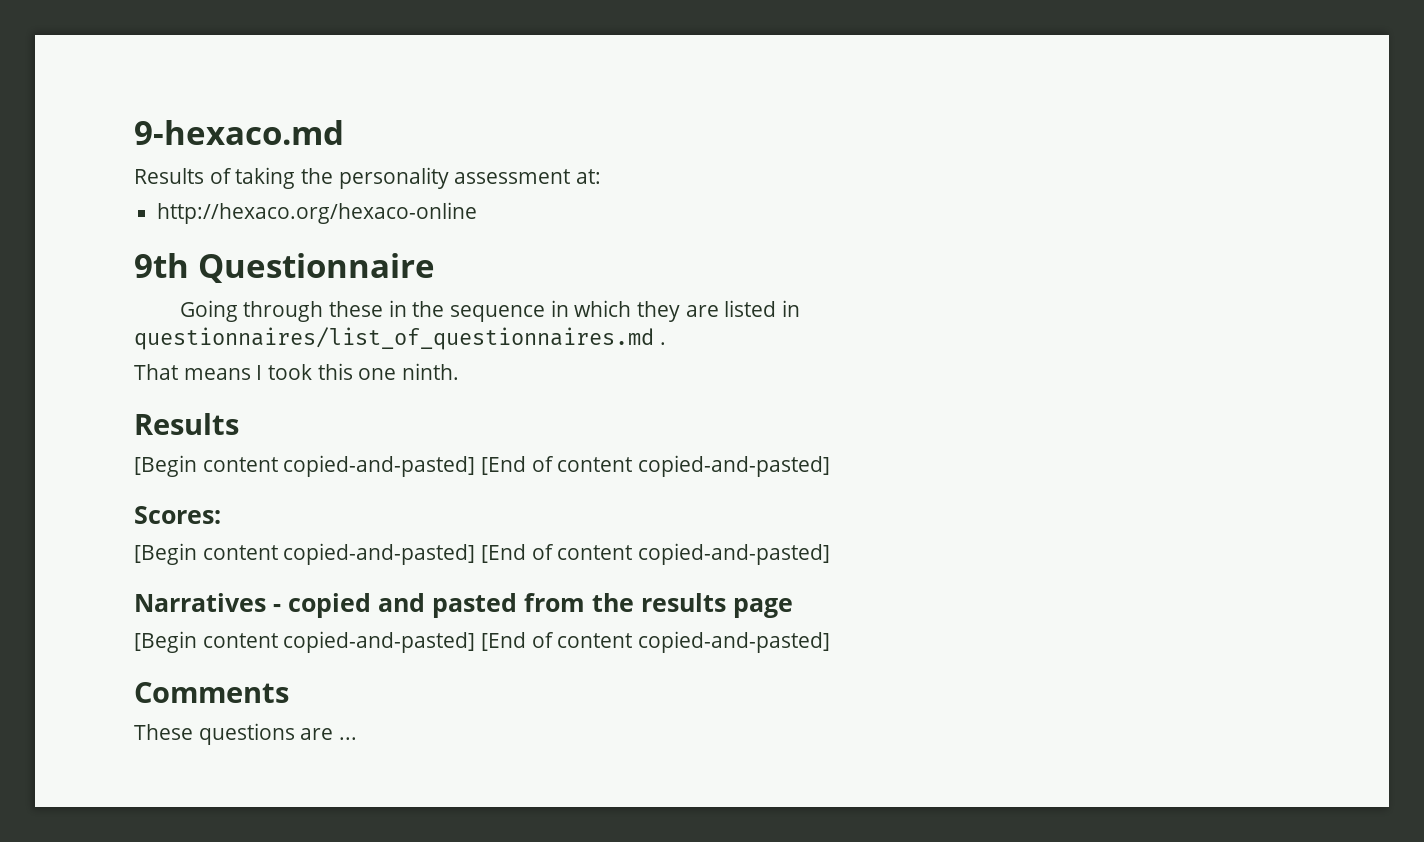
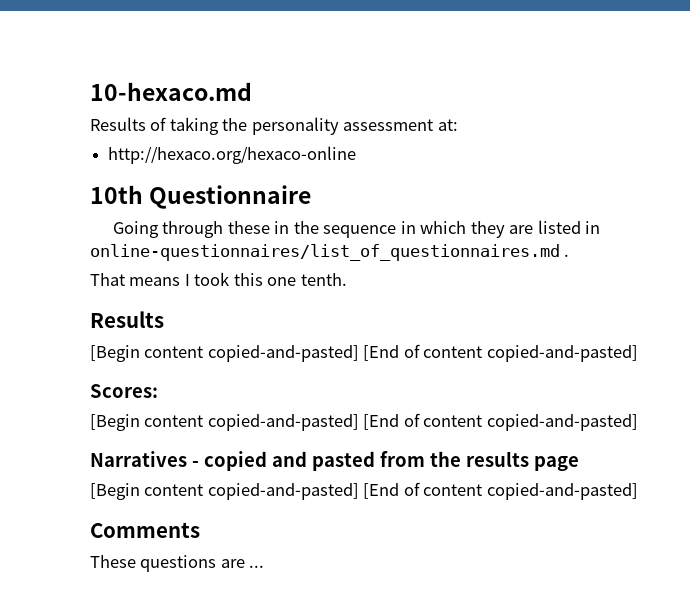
- 9-hexaco.md
+ 10-hexaco.md
- 9th Questionnaire
+ 10th Questionnaire
- Going through these in the sequence in which they are listed in questionnaires/list_of_questionnaires.md .
+ Going through these in the sequence in which they are listed in online-questionnaires/list_of_questionnaires.md .
- That means I took this one ninth.
+ That means I took this one tenth.

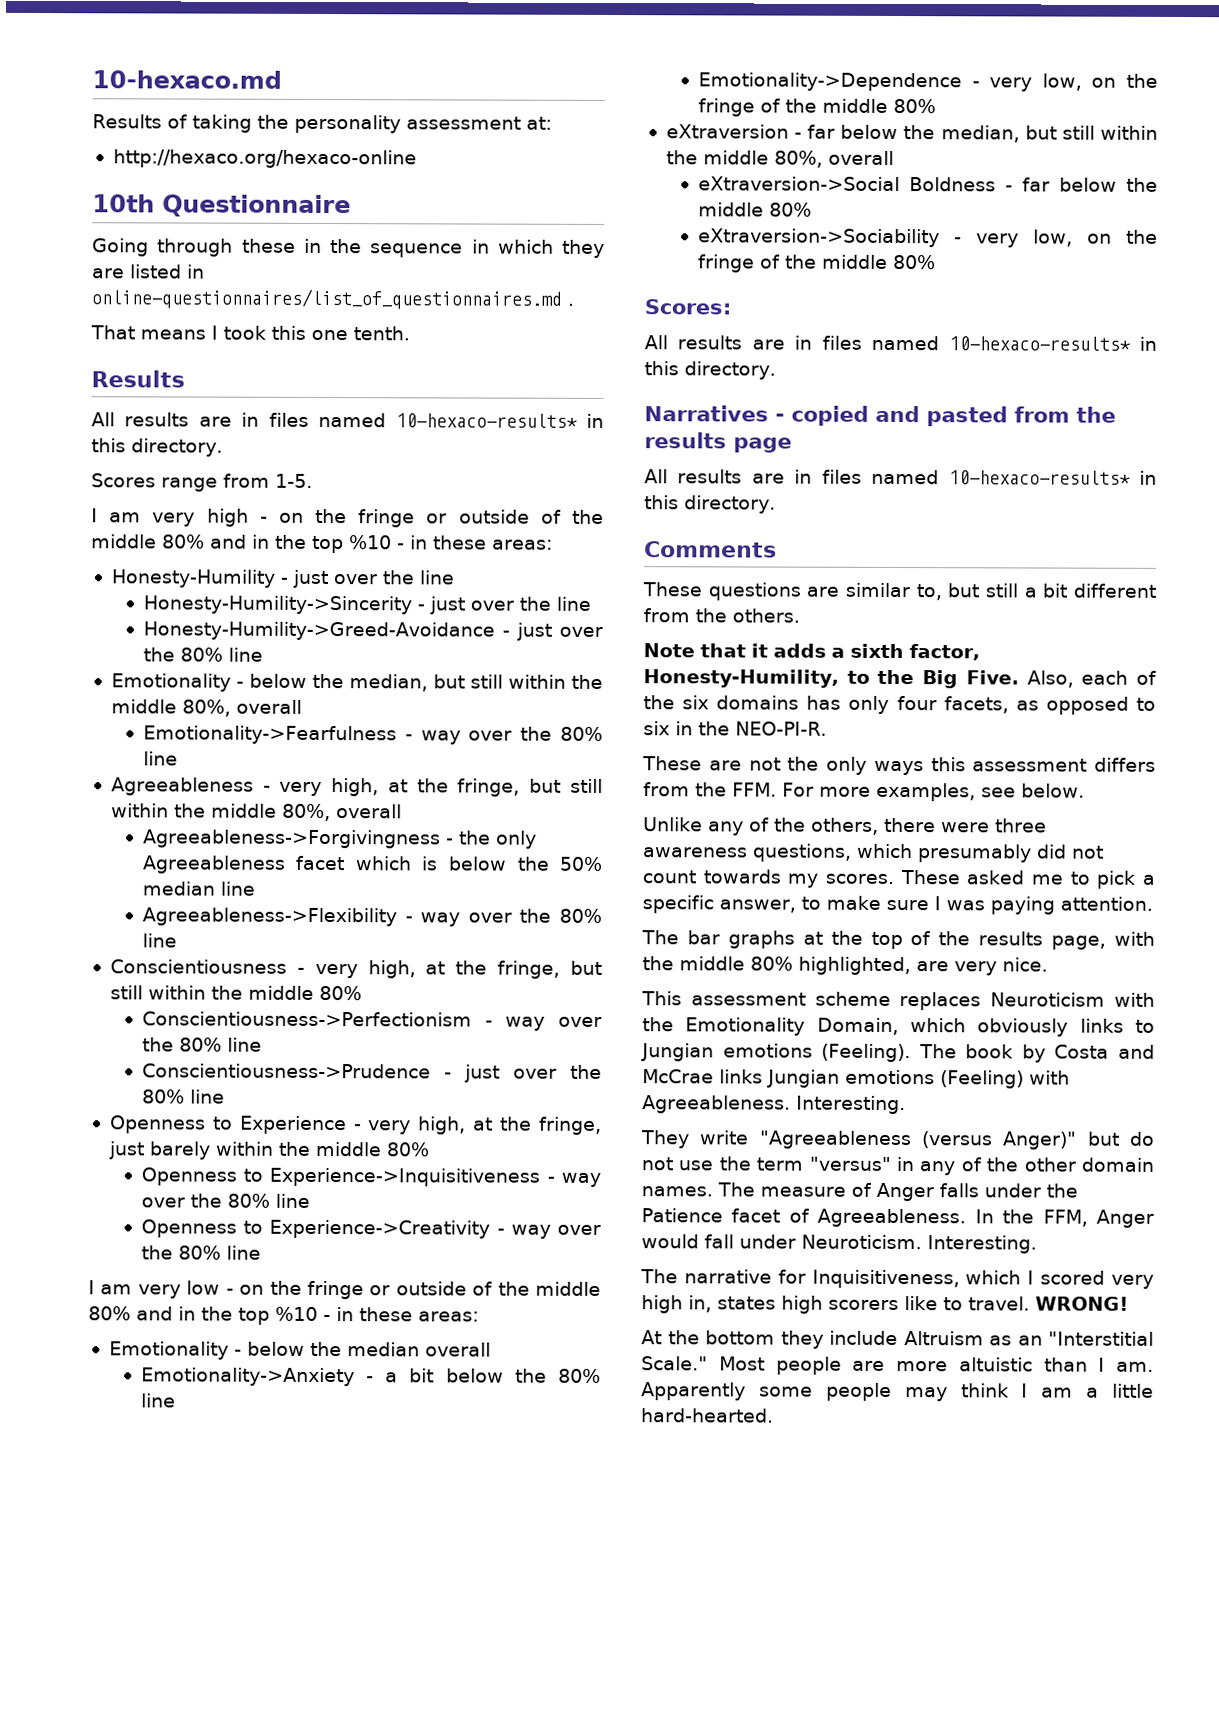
  That means I took this one tenth.
  Results
- [Begin content copied-and-pasted] [End of content copied-and-pasted]
+ All results are in files named 10-hexaco-results* in this directory.
+ Scores range from 1-5.
+ I am very high - on the fringe or outside of the middle 80% and in the top %10 - in these areas:
+ Honesty-Humility - just over the line
+ Honesty-Humility->Sincerity - just over the line
+ Honesty-Humility->Greed-Avoidance - just over the 80% line
+ Emotionality - below the median, but still within the middle 80%, overall
+ Emotionality->Fearfulness - way over the 80% line
+ Agreeableness - very high, at the fringe, but still within the middle 80%, overall
+ Agreeableness->Forgivingness - the only Agreeableness facet which is below the 50% median line
+ Agreeableness->Flexibility - way over the 80% line
+ Conscientiousness - very high, at the fringe, but still within the middle 80%
+ Conscientiousness->Perfectionism - way over the 80% line
+ Conscientiousness->Prudence - just over the 80% line
+ Openness to Experience - very high, at the fringe, just barely within the middle 80%
+ Openness to Experience->Inquisitiveness - way over the 80% line
+ Openness to Experience->Creativity - way over the 80% line
+ I am very low - on the fringe or outside of the middle 80% and in the top %10 - in these areas:
+ Emotionality - below the median overall
+ Emotionality->Anxiety - a bit below the 80% line
+ Emotionality->Dependence - very low, on the fringe of the middle 80%
+ eXtraversion - far below the median, but still within the middle 80%, overall
+ eXtraversion->Social Boldness - far below the middle 80%
+ eXtraversion->Sociability - very low, on the fringe of the middle 80%
  Scores:
- [Begin content copied-and-pasted] [End of content copied-and-pasted]
+ All results are in files named 10-hexaco-results* in this directory.
  Narratives - copied and pasted from the results page
- [Begin content copied-and-pasted] [End of content copied-and-pasted]
+ All results are in files named 10-hexaco-results* in this directory.
  Comments
- These questions are ...
+ These questions are similar to, but still a bit different from the others.
+ Note that it adds a sixth factor, Honesty-Humility, to the Big Five. Also, each of the six domains has only four facets, as opposed to six in the NEO-PI-R.
+ These are not the only ways this assessment differs from the FFM. For more examples, see below.
+ Unlike any of the others, there were three awareness questions, which presumably did not count towards my scores. These asked me to pick a specific answer, to make sure I was paying attention.
+ The bar graphs at the top of the results page, with the middle 80% highlighted, are very nice.
+ This assessment scheme replaces Neuroticism with the Emotionality Domain, which obviously links to Jungian emotions (Feeling). The book by Costa and McCrae links Jungian emotions (Feeling) with Agreeableness. Interesting.
+ They write "Agreeableness (versus Anger)" but do not use the term "versus" in any of the other domain names. The measure of Anger falls under the Patience facet of Agreeableness. In the FFM, Anger would fall under Neuroticism. Interesting.
+ The narrative for Inquisitiveness, which I scored very high in, states high scorers like to travel. WRONG!
+ At the bottom they include Altruism as an "Interstitial Scale." Most people are more altuistic than I am. Apparently some people may think I am a little hard-hearted.

